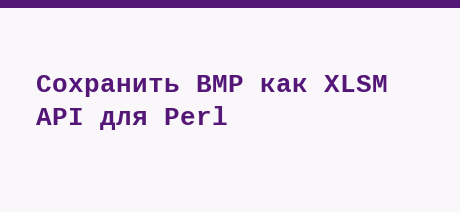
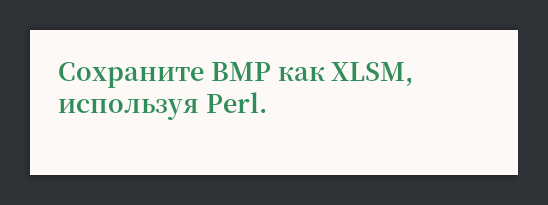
- Сохранить BMP как XLSM API для Perl
+ Сохраните BMP как XLSM, используя Perl.

